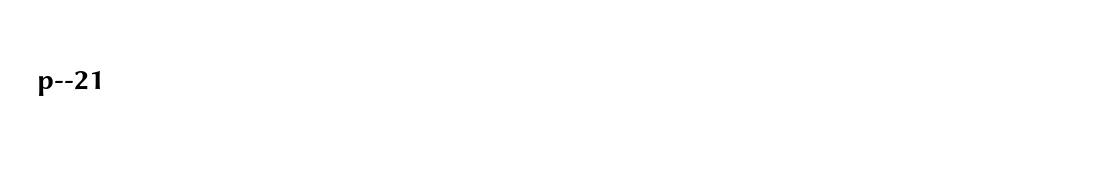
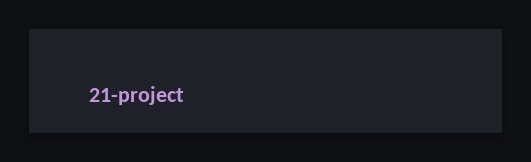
- p--21
+ 21-project

